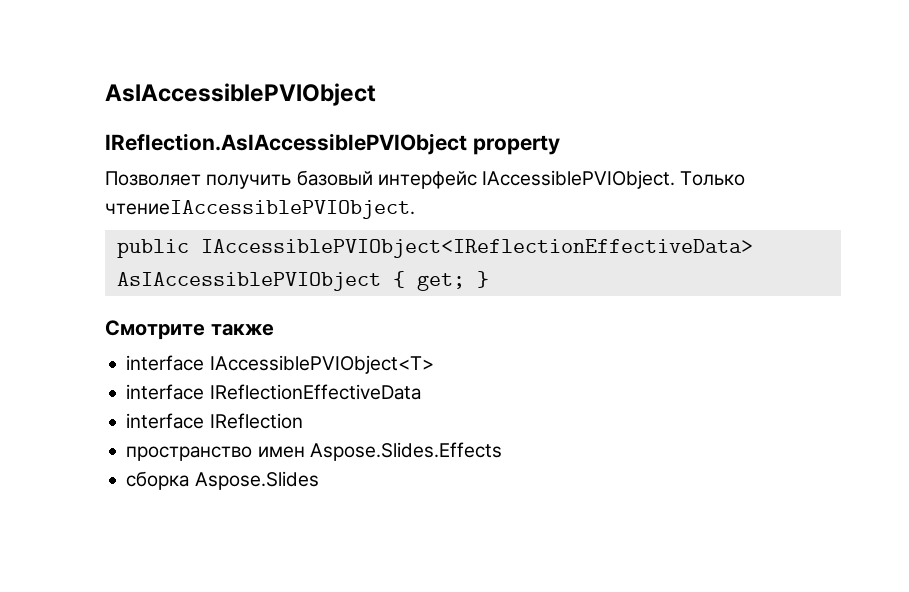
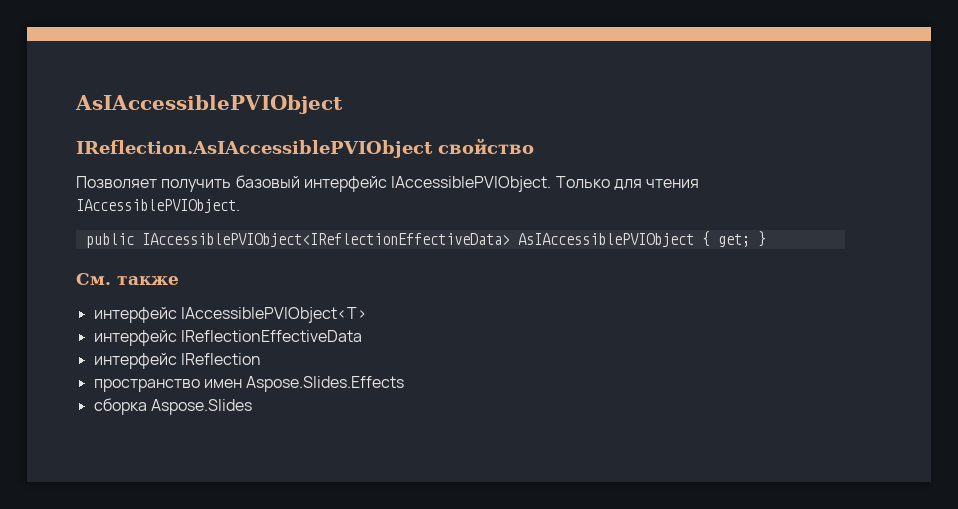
- IReflection.AsIAccessiblePVIObject property
+ IReflection.AsIAccessiblePVIObject свойство
- Только чтениеIAccessiblePVIObject.
+ Только для чтения IAccessiblePVIObject.
- Смотрите также
+ См. также
- interface IAccessiblePVIObject<T>
+ интерфейс IAccessiblePVIObject<T>
- interface IReflectionEffectiveData
+ интерфейс IReflectionEffectiveData
- interface IReflection
+ интерфейс IReflection

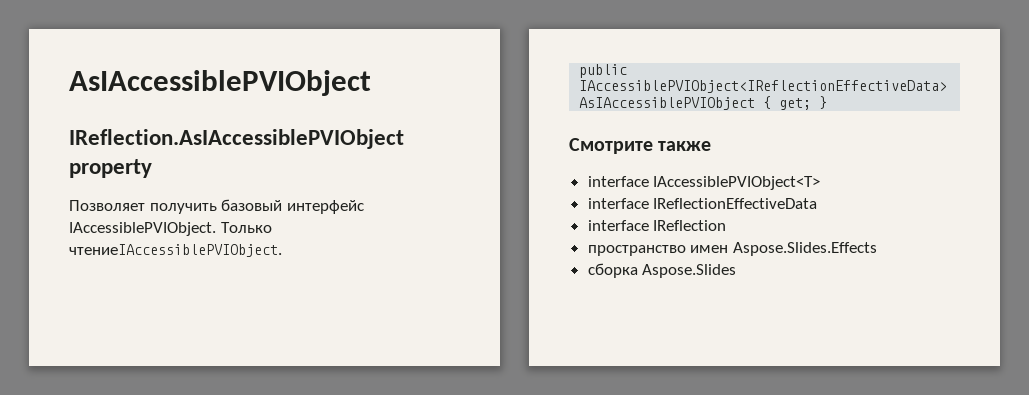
- IReflection.AsIAccessiblePVIObject свойство
+ IReflection.AsIAccessiblePVIObject property
- Только для чтения IAccessiblePVIObject.
+ Только чтениеIAccessiblePVIObject.
- См. также
+ Смотрите также
- интерфейс IAccessiblePVIObject<T>
+ interface IAccessiblePVIObject<T>
- интерфейс IReflectionEffectiveData
+ interface IReflectionEffectiveData
- интерфейс IReflection
+ interface IReflection

